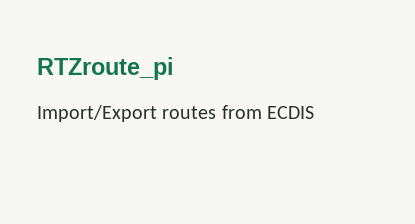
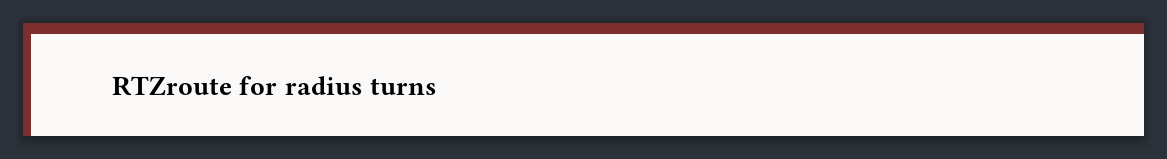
- RTZroute_pi
- Import/Export routes from ECDIS
+ RTZroute for radius turns

